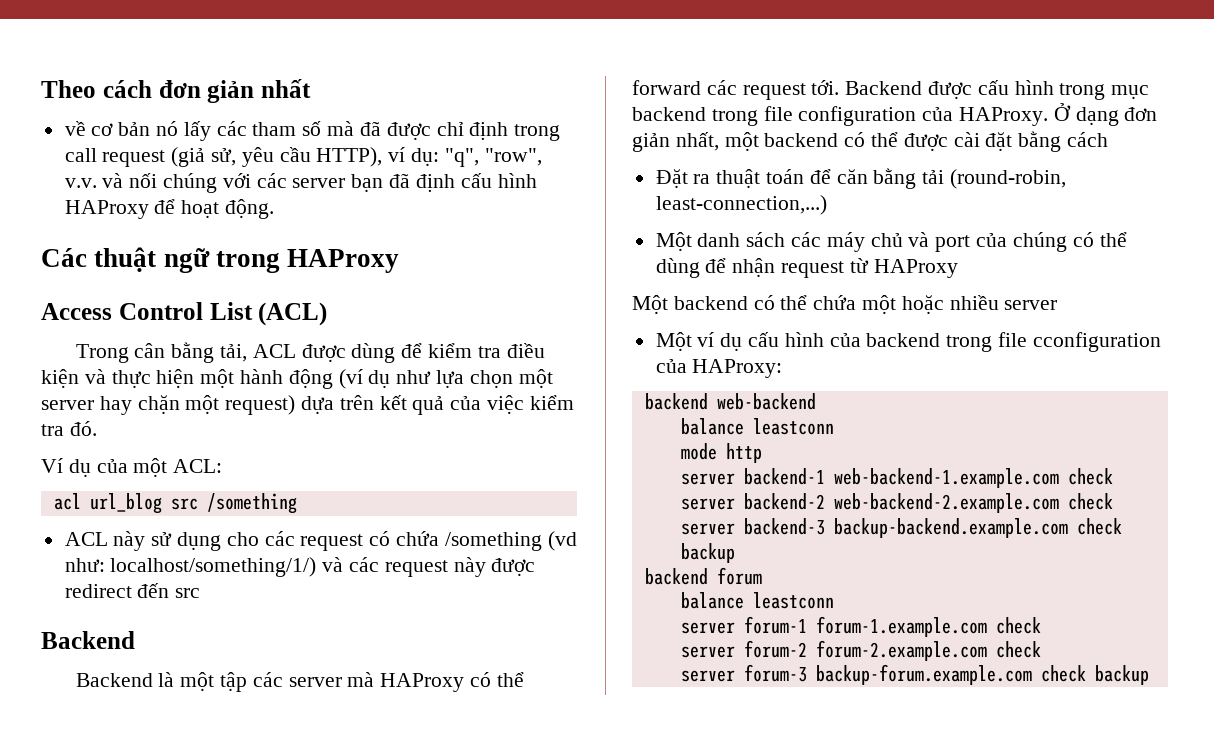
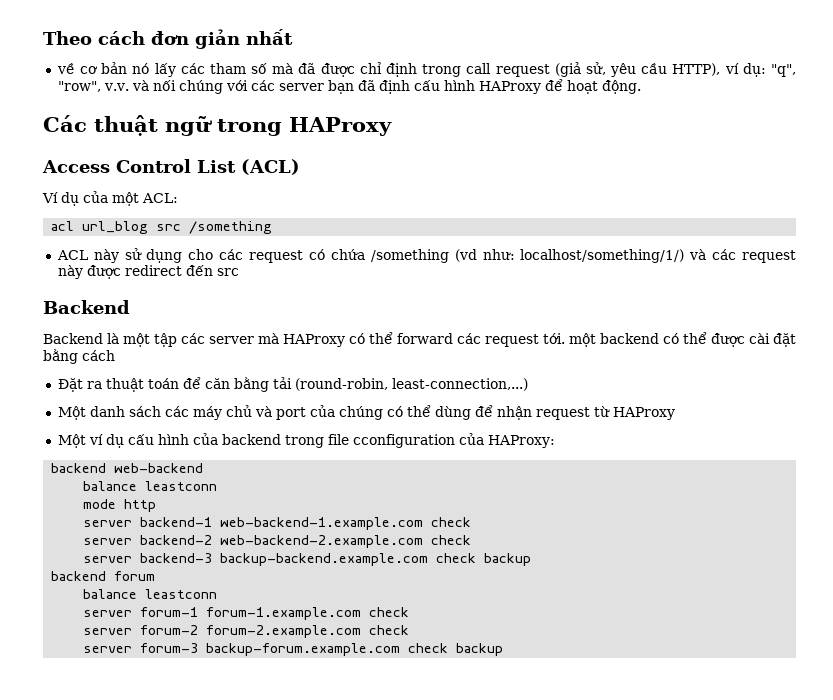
- Trong cân bằng tải, ACL được dùng để kiểm tra điều kiện và thực hiện một hành động (ví dụ như lựa chọn một server hay chặn một request) dựa trên kết quả của việc kiểm tra đó.
- Backend là một tập các server mà HAProxy có thể forward các request tới. Backend được cấu hình trong mục backend trong file configuration của HAProxy. Ở dạng đơn giản nhất, một backend có thể được cài đặt bằng cách
+ Backend là một tập các server mà HAProxy có thể forward các request tới. một backend có thể được cài đặt bằng cách
- Một backend có thể chứa một hoặc nhiều server

